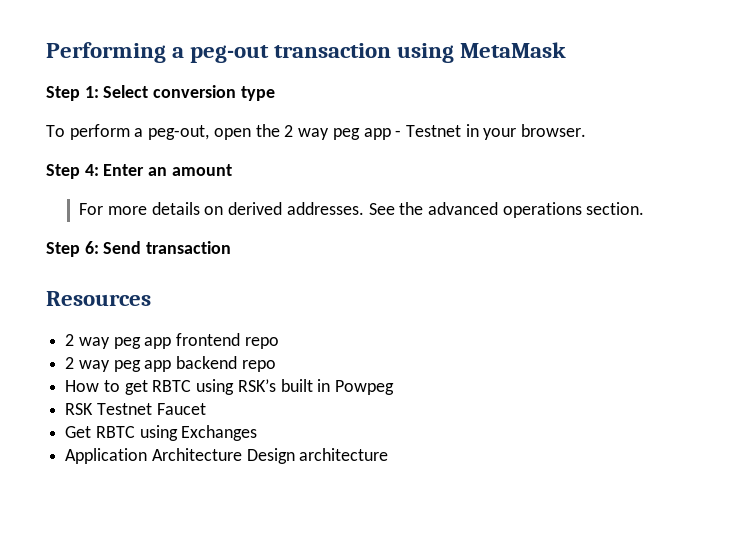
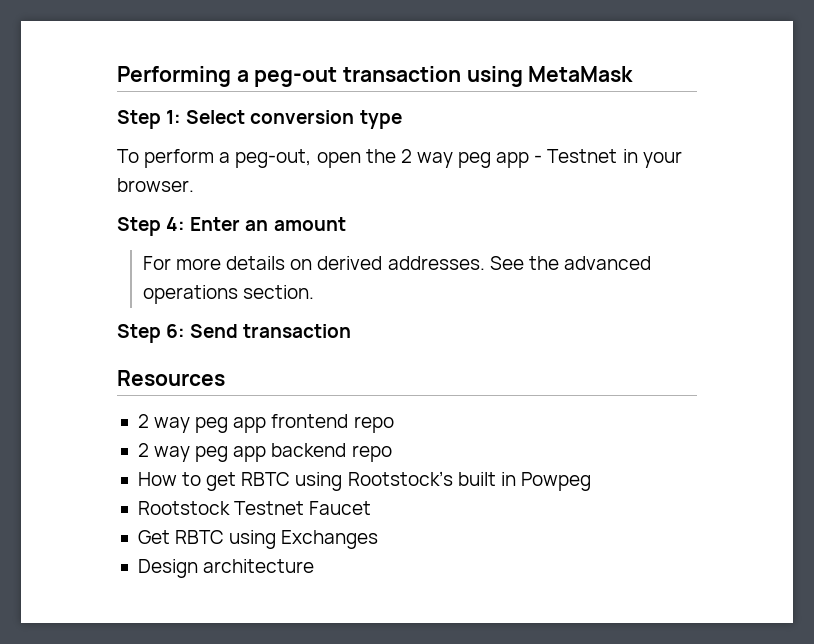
- How to get RBTC using RSK’s built in Powpeg
+ How to get RBTC using Rootstock’s built in Powpeg
- RSK Testnet Faucet
+ Rootstock Testnet Faucet
- Application Architecture Design architecture
+ Design architecture

